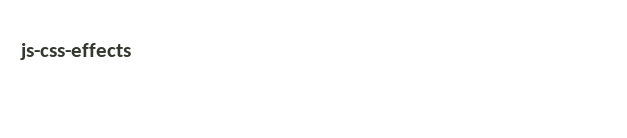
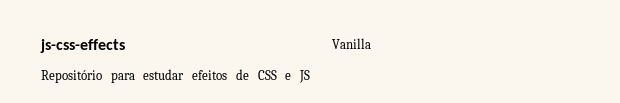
+ Repositório para estudar efeitos de CSS e JS Vanilla

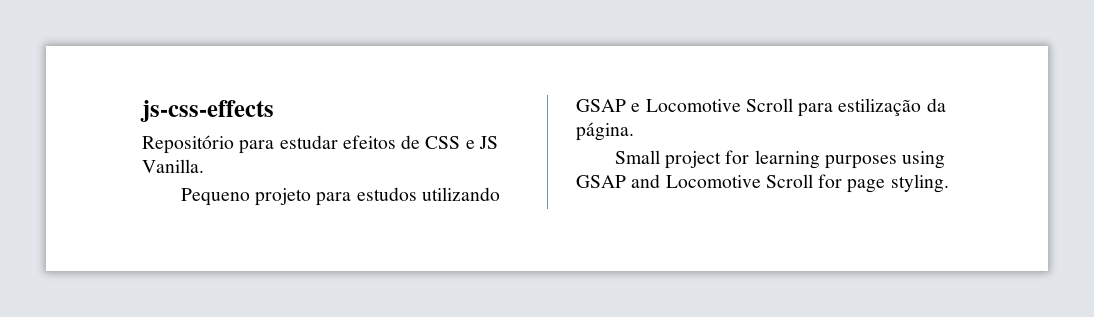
- Repositório para estudar efeitos de CSS e JS Vanilla
+ Repositório para estudar efeitos de CSS e JS Vanilla.
+ Pequeno projeto para estudos utilizando GSAP e Locomotive Scroll para estilização da página.
+ Small project for learning purposes using GSAP and Locomotive Scroll for page styling.

